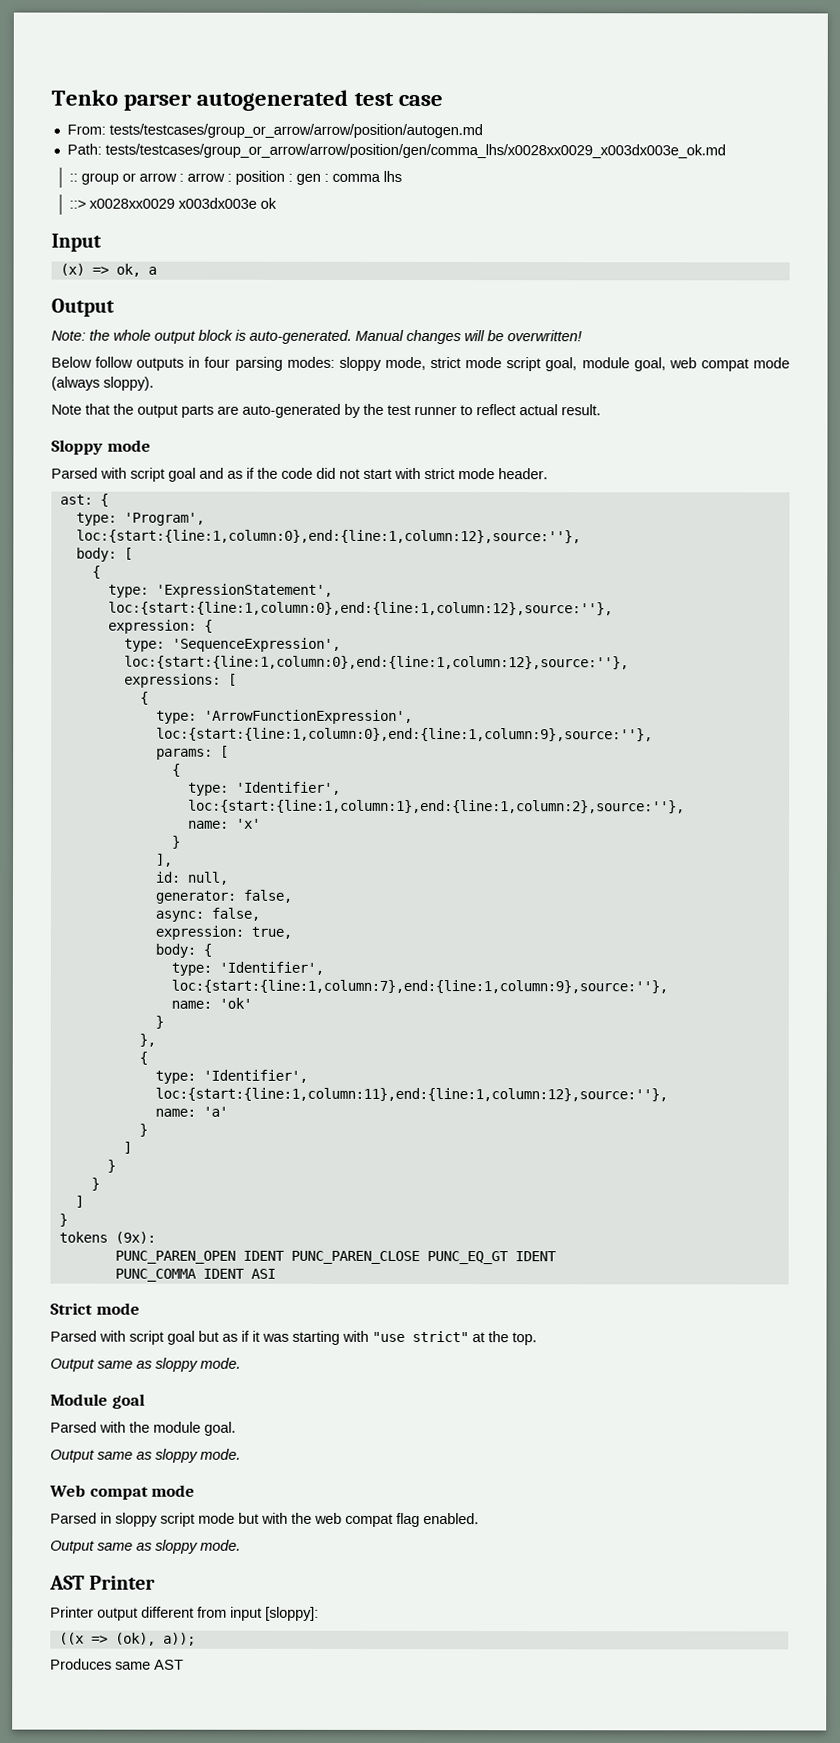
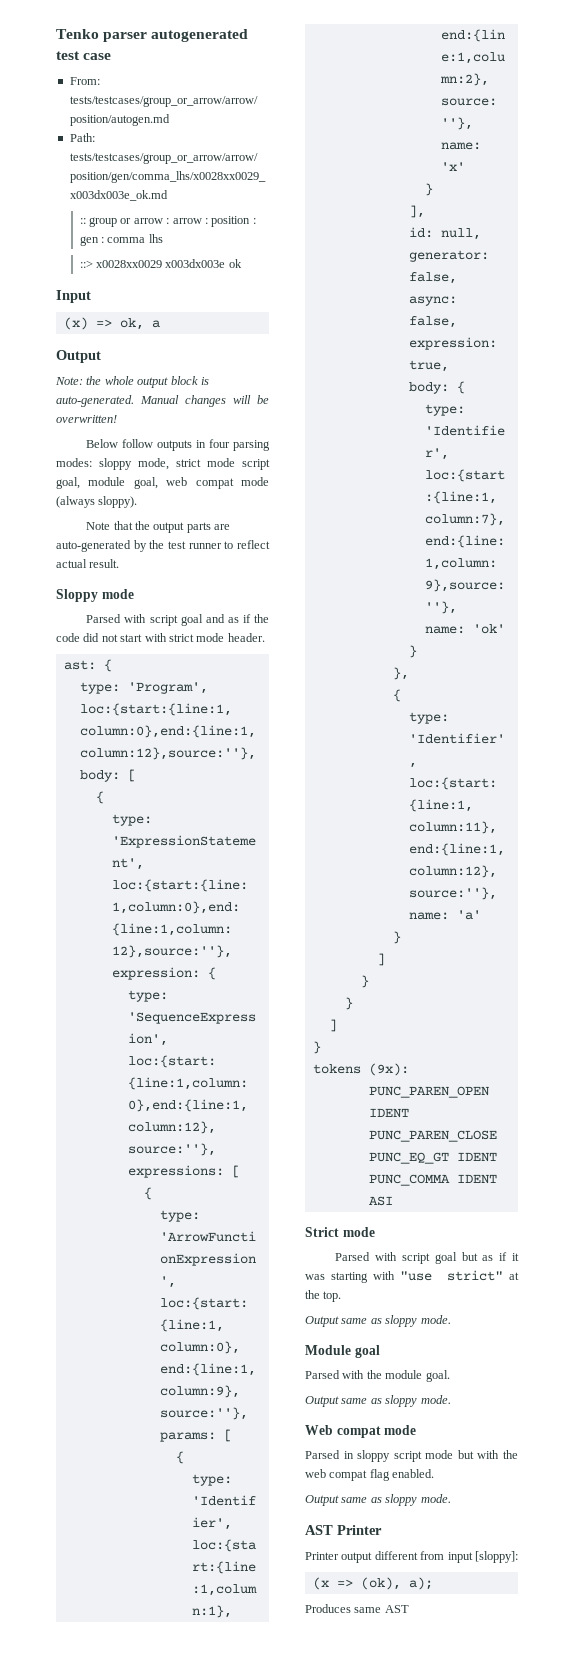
- ((x => (ok), a));
+ (x => (ok), a);

